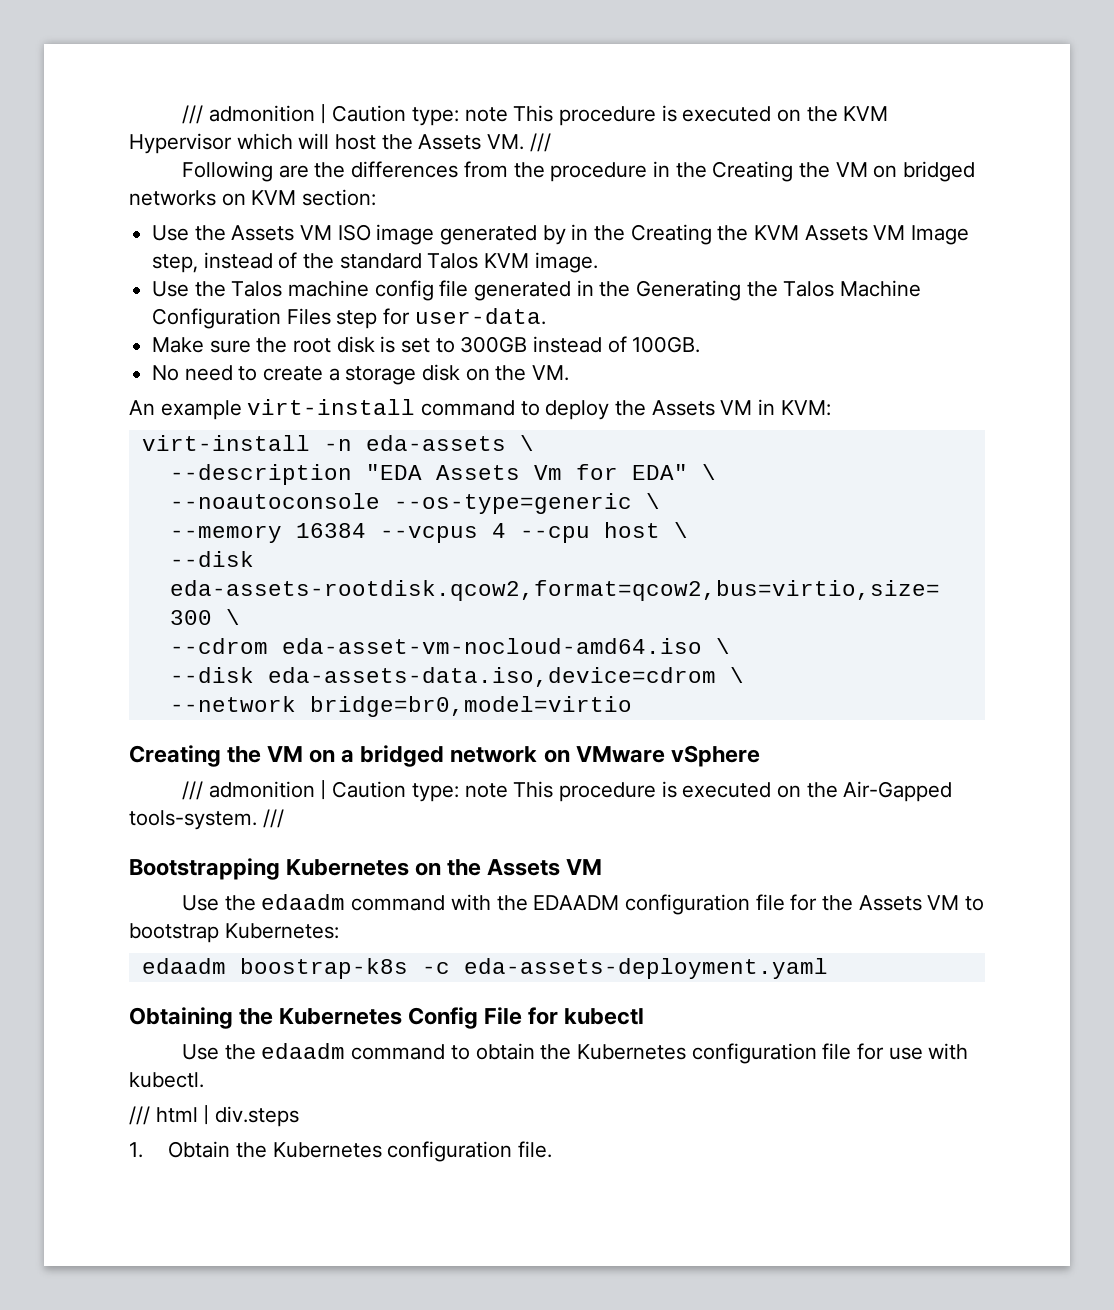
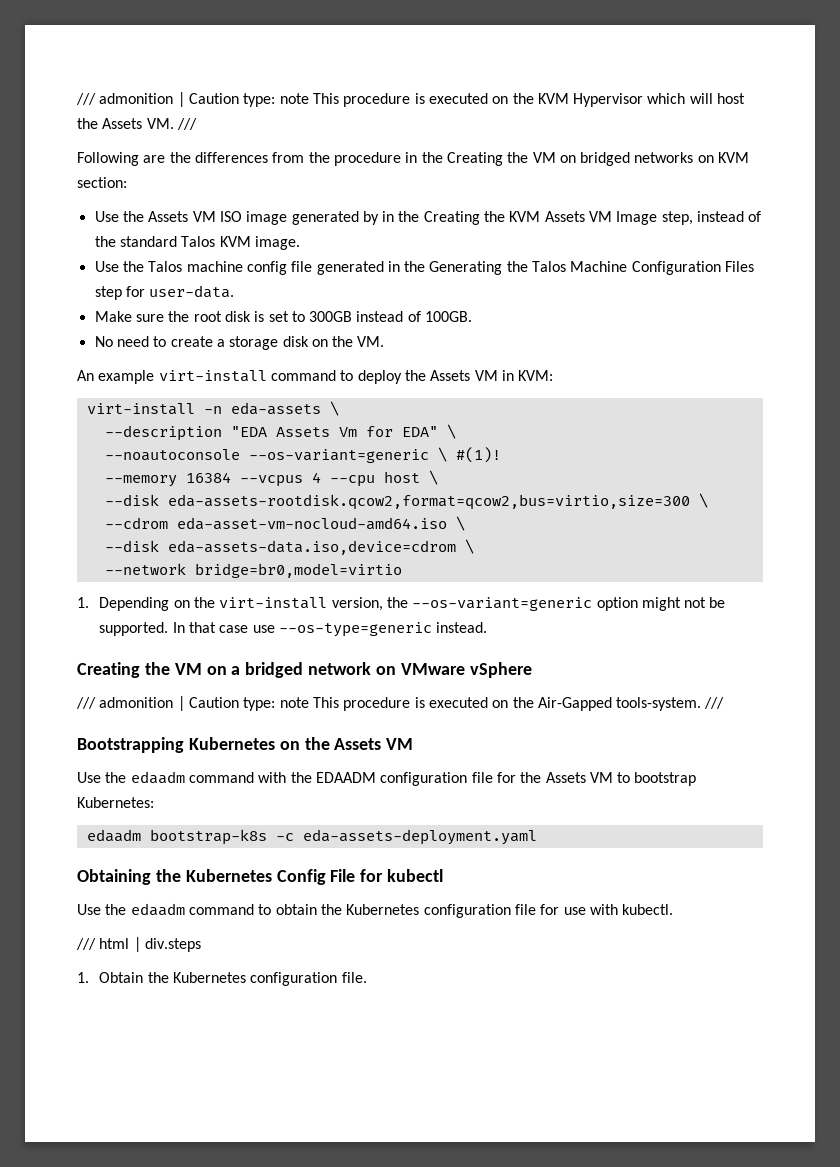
- --noautoconsole --os-type=generic \
+ --noautoconsole --os-variant=generic \ #(1)!
+ 1. Depending on the virt-install version, the --os-variant=generic option might not be supported. In that case use --os-type=generic instead.
- edaadm boostrap-k8s -c eda-assets-deployment.yaml
+ edaadm bootstrap-k8s -c eda-assets-deployment.yaml

